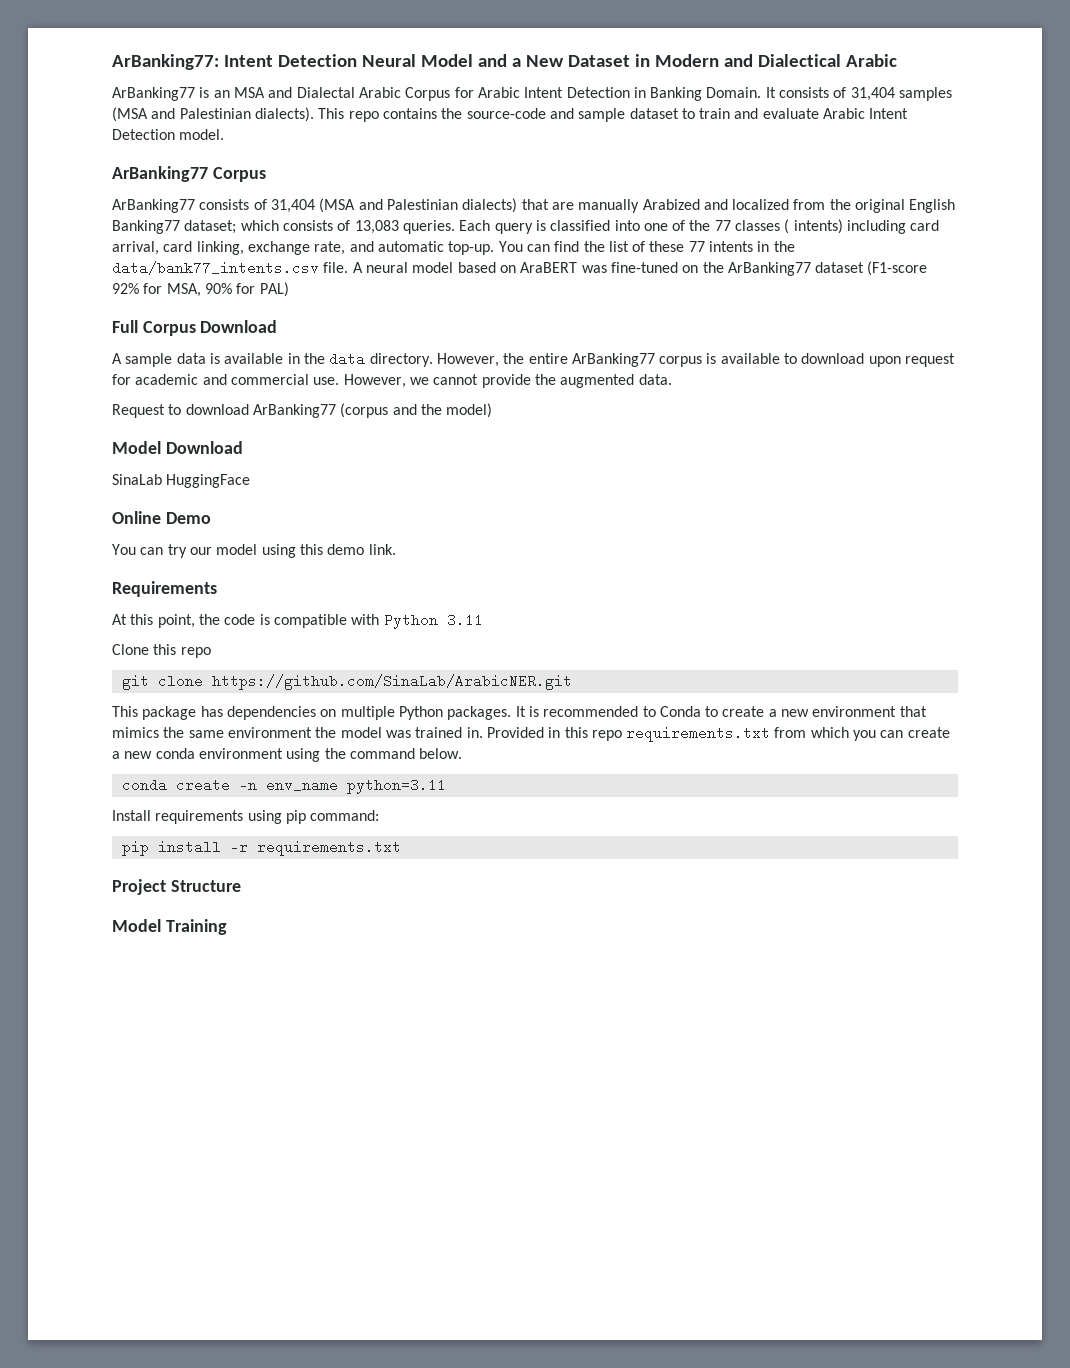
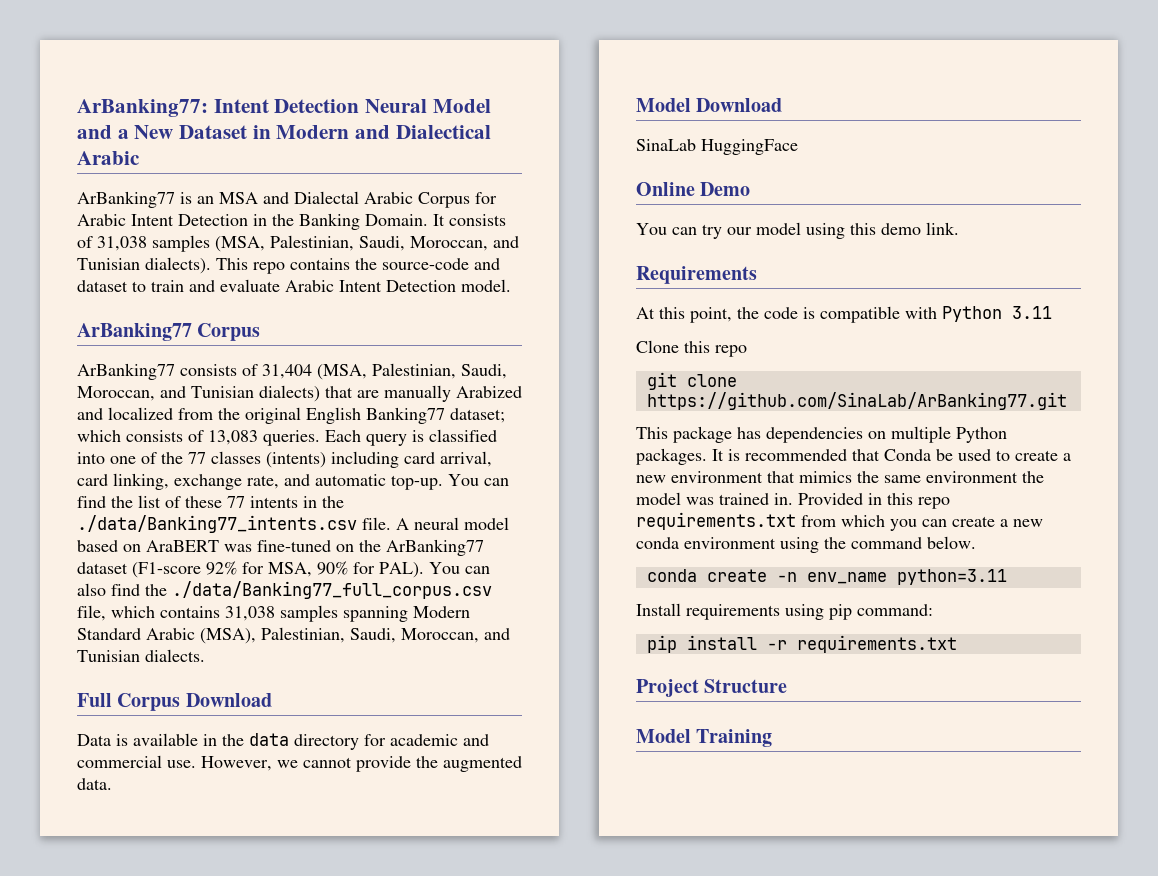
- ArBanking77 is an MSA and Dialectal Arabic Corpus for Arabic Intent Detection in Banking Domain.
+ ArBanking77 is an MSA and Dialectal Arabic Corpus for Arabic Intent Detection in the Banking Domain.
- It consists of 31,404 samples (MSA and Palestinian dialects).
+ It consists of 31,038 samples (MSA, Palestinian, Saudi, Moroccan, and Tunisian dialects).
- This repo contains the source-code and sample dataset to train and evaluate Arabic Intent Detection model.
+ This repo contains the source-code and dataset to train and evaluate Arabic Intent Detection model.
- ArBanking77 consists of 31,404 (MSA and Palestinian dialects) that are manually Arabized and localized from the original English Banking77 dataset; which consists of 13,083 queries.
+ ArBanking77 consists of 31,404 (MSA, Palestinian, Saudi, Moroccan, and Tunisian dialects) that are manually Arabized and localized from the original English Banking77 dataset; which consists of 13,083 queries.
- Each query is classified into one of the 77 classes ( intents) including card arrival, card linking, exchange rate, and automatic top-up.
+ Each query is classified into one of the 77 classes (intents) including card arrival, card linking, exchange rate, and automatic top-up.
- You can find the list of these 77 intents in the data/bank77_intents.csv file.
+ You can find the list of these 77 intents in the ./data/Banking77_intents.csv file.
- A neural model based on AraBERT was fine-tuned on the ArBanking77 dataset (F1-score 92% for MSA, 90% for PAL)
+ A neural model based on AraBERT was fine-tuned on the ArBanking77 dataset (F1-score 92% for MSA, 90% for PAL). You can also find the ./data/Banking77_full_corpus.csv file, which contains 31,038 samples spanning Modern Standard Arabic (MSA), Palestinian, Saudi, Moroccan, and Tunisian dialects.
- A sample data is available in the data directory. However, the entire ArBanking77 corpus is available to download upon request for academic and commercial use.
+ Data is available in the data directory for academic and commercial use.
- Request to download ArBanking77 (corpus and the model)
- git clone https://github.com/SinaLab/ArabicNER.git
+ git clone https://github.com/SinaLab/ArBanking77.git
- It is recommended to Conda to create a new environment that mimics the same environment the model was trained in.
+ It is recommended that Conda be used to create a new environment that mimics the same environment the model was trained in.

